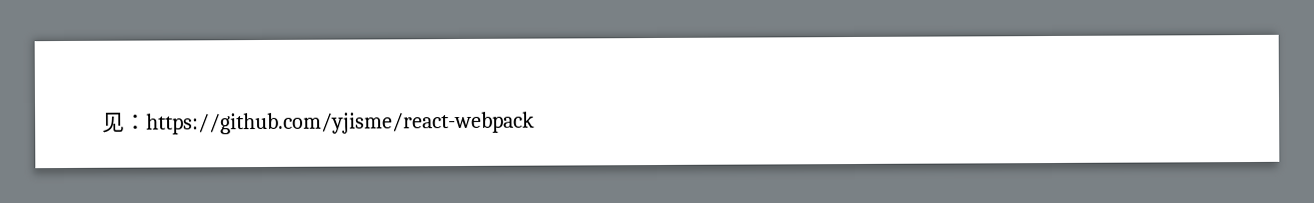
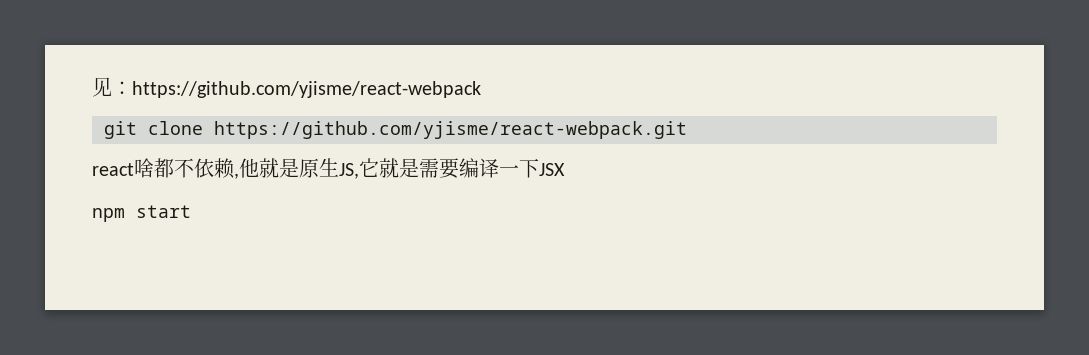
+ git clone https://github.com/yjisme/react-webpack.git
+ react啥都不依赖,他就是原生JS,它就是需要编译一下JSX
+ npm start

